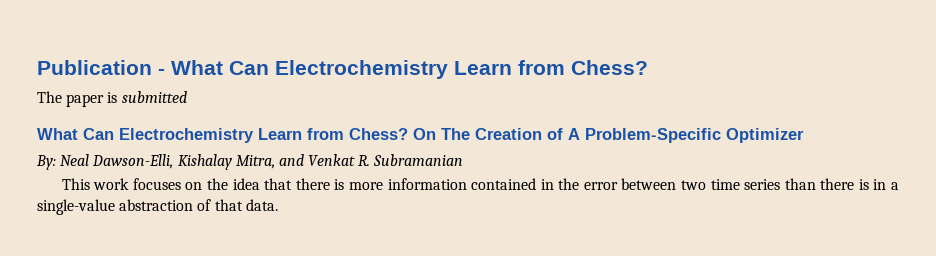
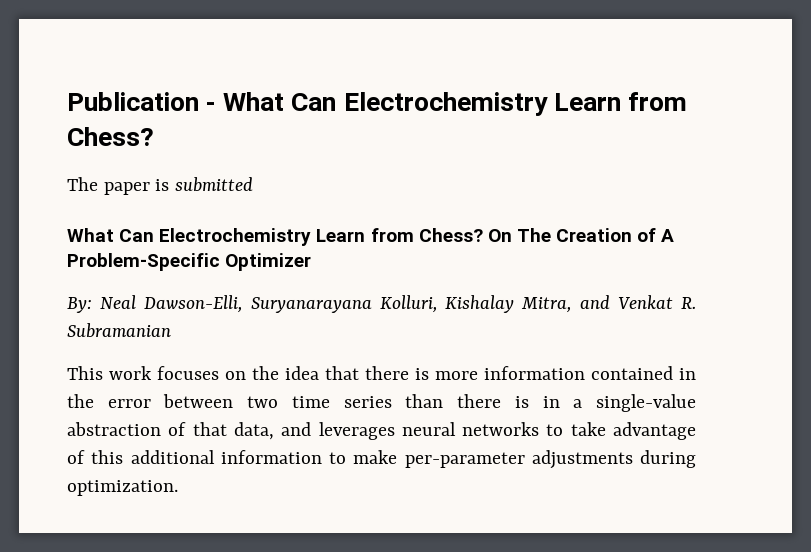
- By: Neal Dawson-Elli, Kishalay Mitra, and Venkat R. Subramanian
+ By: Neal Dawson-Elli, Suryanarayana Kolluri, Kishalay Mitra, and Venkat R. Subramanian
- This work focuses on the idea that there is more information contained in the error between two time series than there is in a single-value abstraction of that data.
+ This work focuses on the idea that there is more information contained in the error between two time series than there is in a single-value abstraction of that data, and leverages neural networks to take advantage of this additional information to make per-parameter adjustments during optimization.

